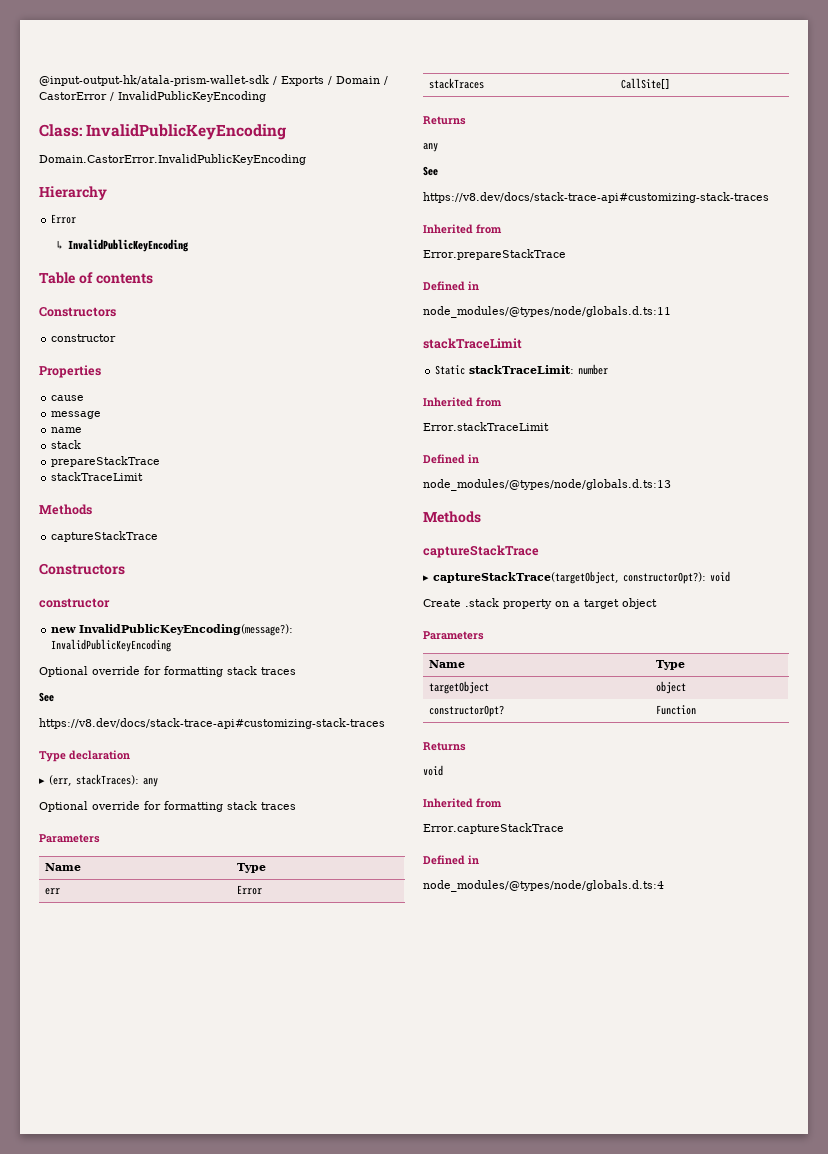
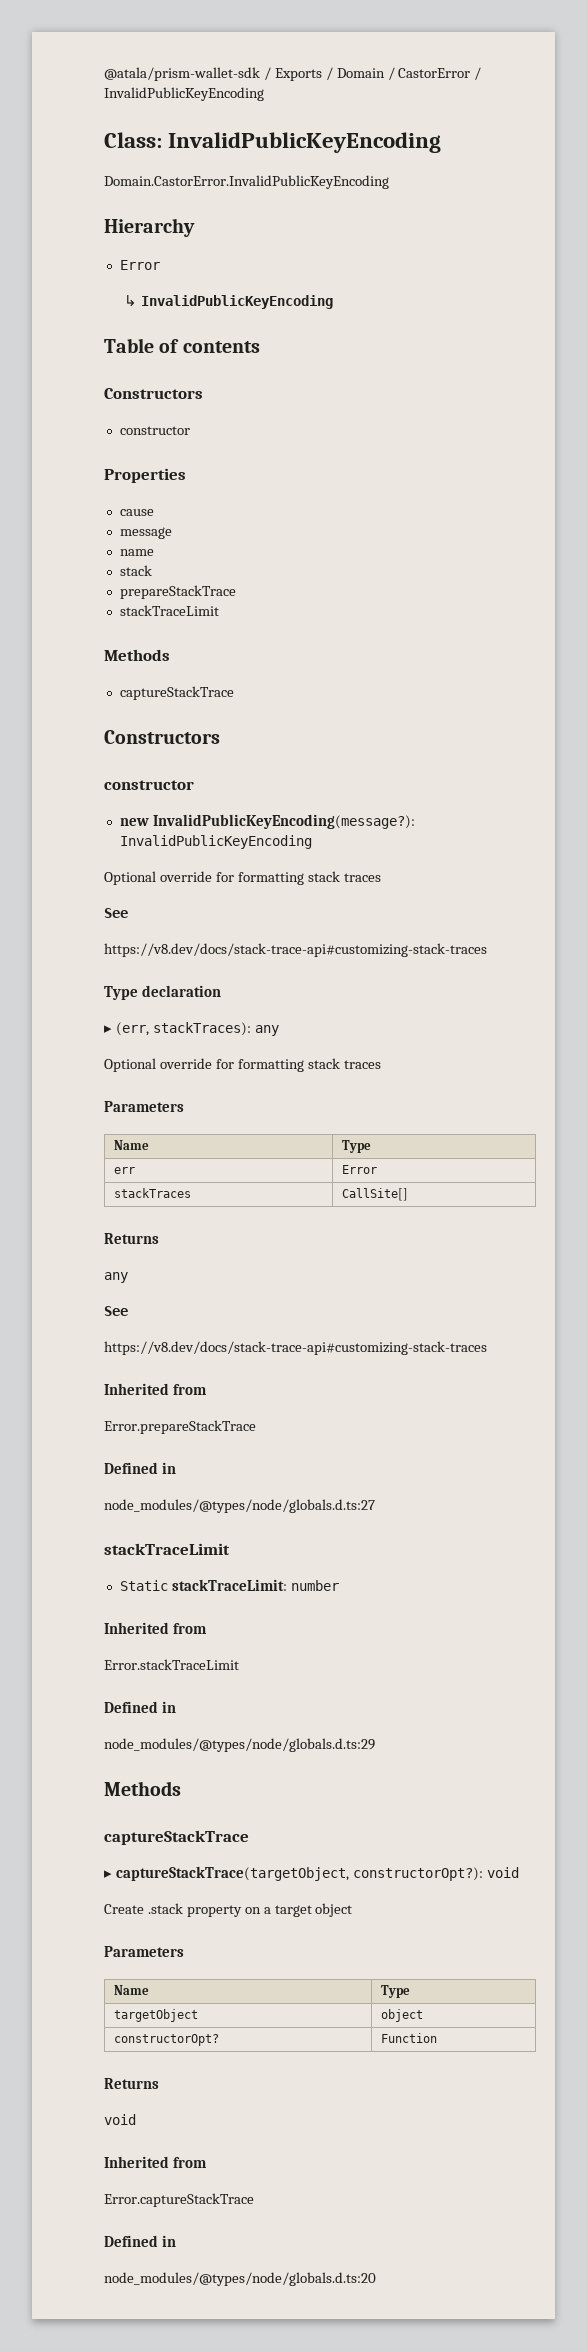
- @input-output-hk/atala-prism-wallet-sdk / Exports / Domain / CastorError / InvalidPublicKeyEncoding
+ @atala/prism-wallet-sdk / Exports / Domain / CastorError / InvalidPublicKeyEncoding
- node_modules/@types/node/globals.d.ts:11
+ node_modules/@types/node/globals.d.ts:27
- node_modules/@types/node/globals.d.ts:13
+ node_modules/@types/node/globals.d.ts:29
- node_modules/@types/node/globals.d.ts:4
+ node_modules/@types/node/globals.d.ts:20

